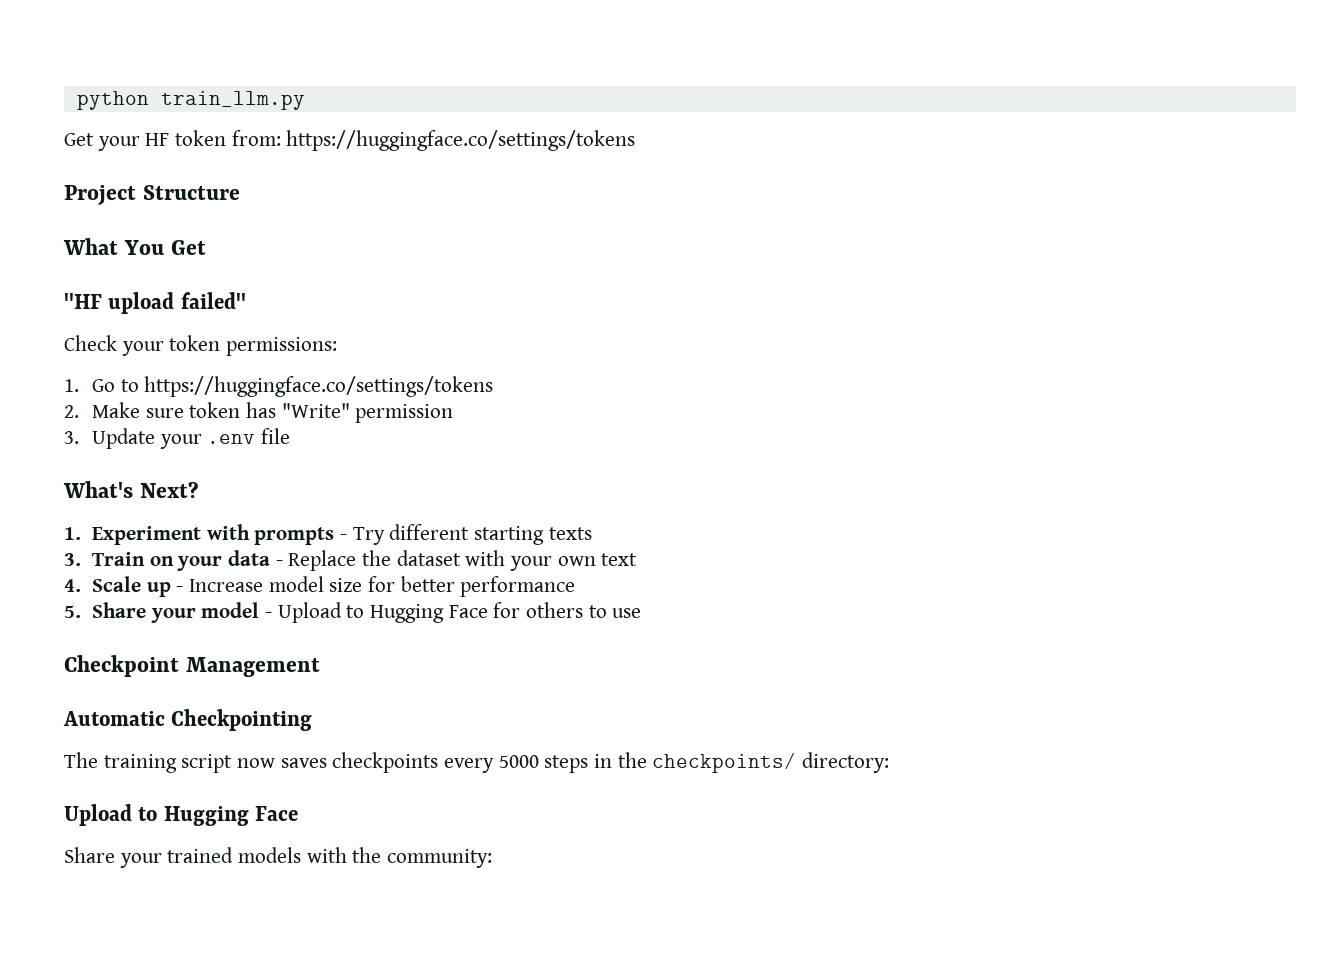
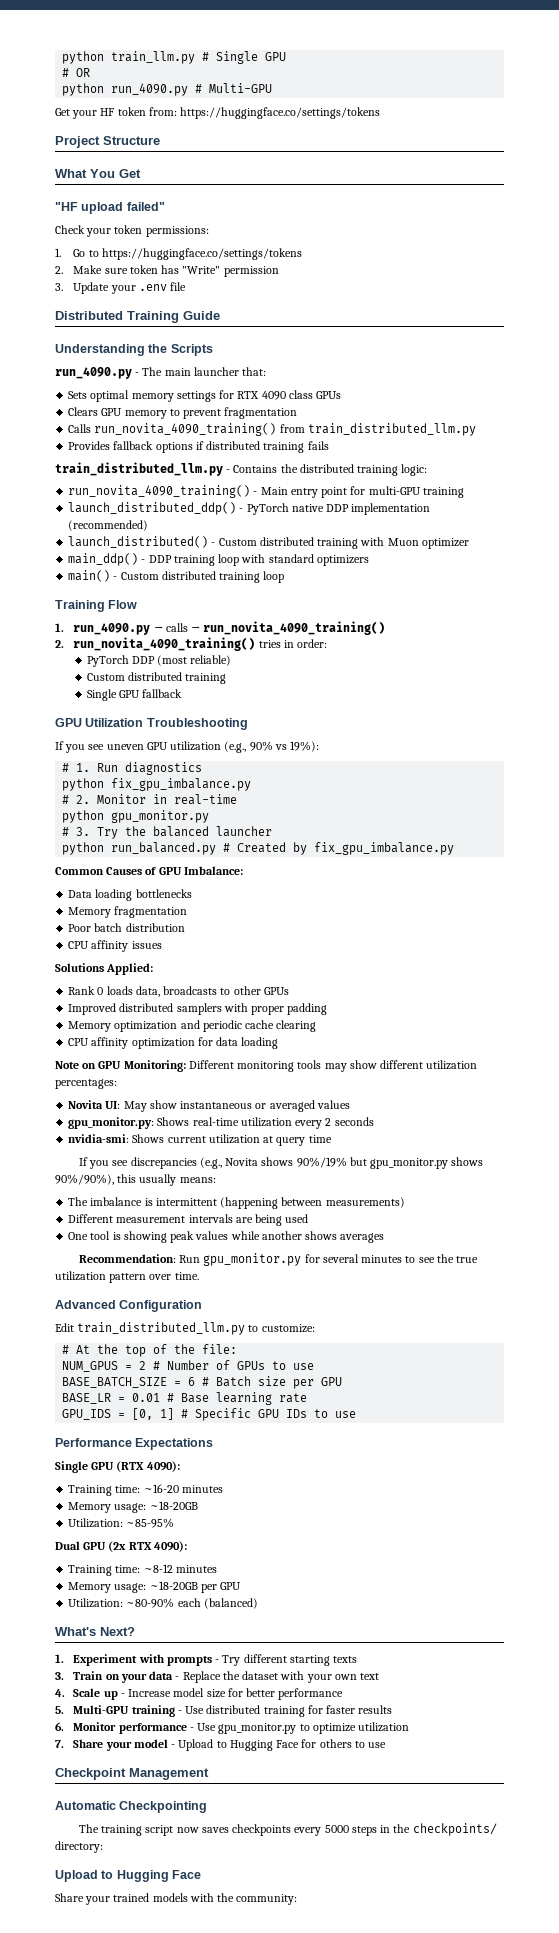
- python train_llm.py
+ python train_llm.py # Single GPU
+ # OR
+ python run_4090.py # Multi-GPU
+ Distributed Training Guide
+ Understanding the Scripts
+ run_4090.py - The main launcher that:
+ Sets optimal memory settings for RTX 4090 class GPUs
+ Clears GPU memory to prevent fragmentation
+ Calls run_novita_4090_training() from train_distributed_llm.py
+ Provides fallback options if distributed training fails
+ train_distributed_llm.py - Contains the distributed training logic:
+ run_novita_4090_training() - Main entry point for multi-GPU training
+ launch_distributed_ddp() - PyTorch native DDP implementation (recommended)
+ launch_distributed() - Custom distributed training with Muon optimizer
+ main_ddp() - DDP training loop with standard optimizers
+ main() - Custom distributed training loop
+ Training Flow
+ 1. run_4090.py → calls → run_novita_4090_training()
+ 2. run_novita_4090_training() tries in order:
+ PyTorch DDP (most reliable)
+ Custom distributed training
+ Single GPU fallback
+ GPU Utilization Troubleshooting
+ If you see uneven GPU utilization (e.g., 90% vs 19%):
+ # 1. Run diagnostics
+ python fix_gpu_imbalance.py
+ # 2. Monitor in real-time
+ python gpu_monitor.py
+ # 3. Try the balanced launcher
+ python run_balanced.py # Created by fix_gpu_imbalance.py
+ Common Causes of GPU Imbalance:
+ Data loading bottlenecks
+ Memory fragmentation
+ Poor batch distribution
+ CPU affinity issues
+ Solutions Applied:
+ Rank 0 loads data, broadcasts to other GPUs
+ Improved distributed samplers with proper padding
+ Memory optimization and periodic cache clearing
+ CPU affinity optimization for data loading
+ Note on GPU Monitoring: Different monitoring tools may show different utilization percentages:
+ Novita UI: May show instantaneous or averaged values
+ gpu_monitor.py: Shows real-time utilization every 2 seconds
+ nvidia-smi: Shows current utilization at query time
+ If you see discrepancies (e.g., Novita shows 90%/19% but gpu_monitor.py shows 90%/90%), this usually means:
+ The imbalance is intermittent (happening between measurements)
+ Different measurement intervals are being used
+ One tool is showing peak values while another shows averages
+ Recommendation: Run gpu_monitor.py for several minutes to see the true utilization pattern over time.
+ Advanced Configuration
+ Edit train_distributed_llm.py to customize:
+ # At the top of the file:
+ NUM_GPUS = 2 # Number of GPUs to use
+ BASE_BATCH_SIZE = 6 # Batch size per GPU
+ BASE_LR = 0.01 # Base learning rate
+ GPU_IDS = [0, 1] # Specific GPU IDs to use
+ Performance Expectations
+ Single GPU (RTX 4090):
+ Training time: ~16-20 minutes
+ Memory usage: ~18-20GB
+ Utilization: ~85-95%
+ Dual GPU (2x RTX 4090):
+ Training time: ~8-12 minutes
+ Memory usage: ~18-20GB per GPU
+ Utilization: ~80-90% each (balanced)
- 5. Share your model - Upload to Hugging Face for others to use
+ 5. Multi-GPU training - Use distributed training for faster results
+ 6. Monitor performance - Use gpu_monitor.py to optimize utilization
+ 7. Share your model - Upload to Hugging Face for others to use

